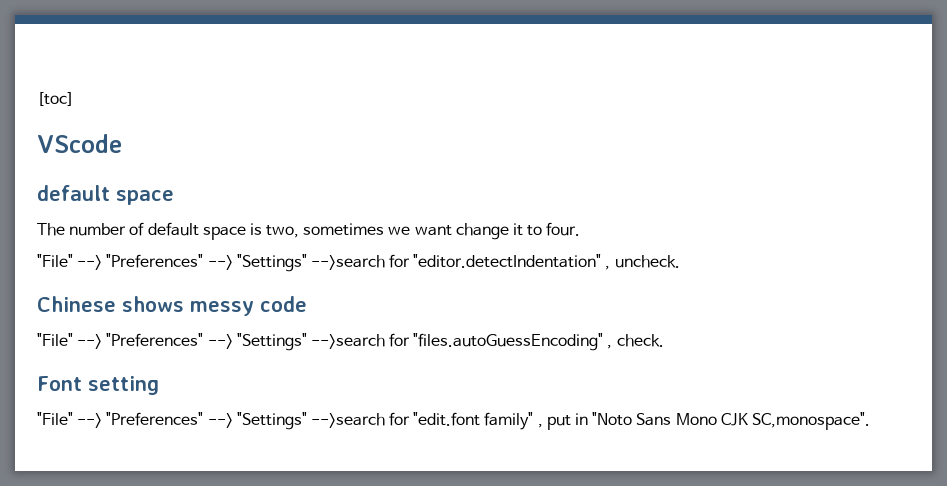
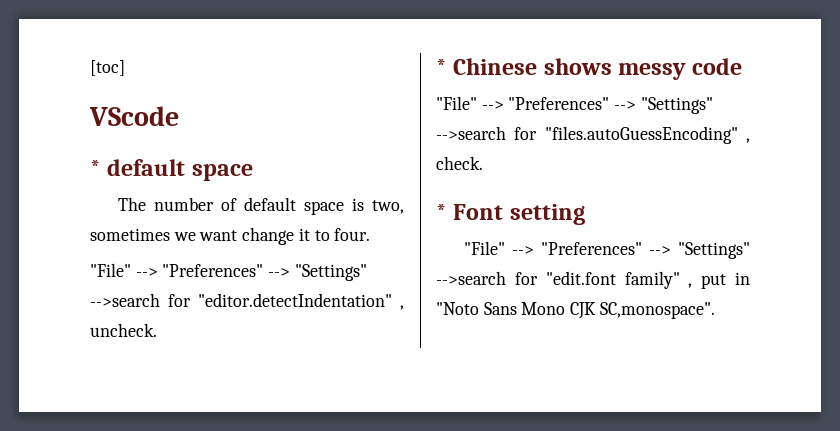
  VScode
- default space
+ * default space
- Chinese shows messy code
+ * Chinese shows messy code
- Font setting
+ * Font setting

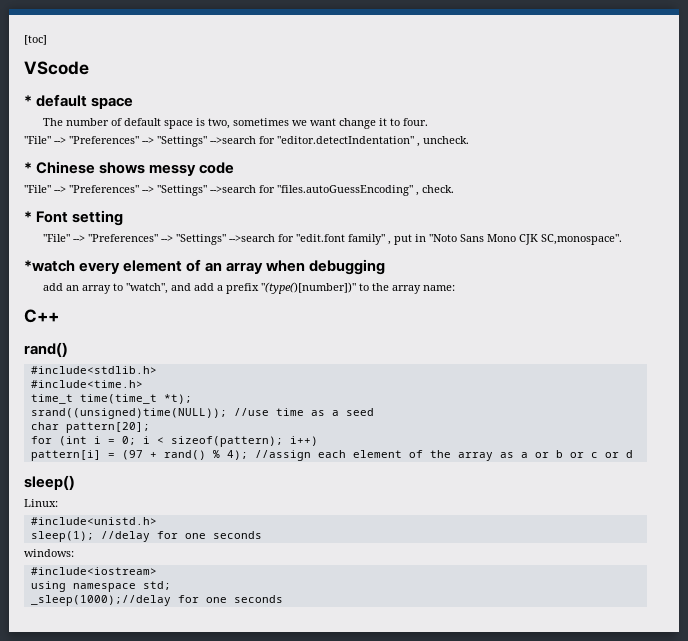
+ *watch every element of an array when debugging
+ add an array to "watch", and add a prefix "(type()[number])" to the array name:
+ C++
+ rand()
+ #include<stdlib.h>
+ #include<time.h>
+ time_t time(time_t *t);
+ srand((unsigned)time(NULL)); //use time as a seed
+ char pattern[20];
+ for (int i = 0; i < sizeof(pattern); i++)
+ pattern[i] = (97 + rand() % 4); //assign each element of the array as a or b or c or d
+ sleep()
+ Linux:
+ #include<unistd.h>
+ sleep(1); //delay for one seconds
+ windows:
+ #include<iostream>
+ using namespace std;
+ _sleep(1000);//delay for one seconds

